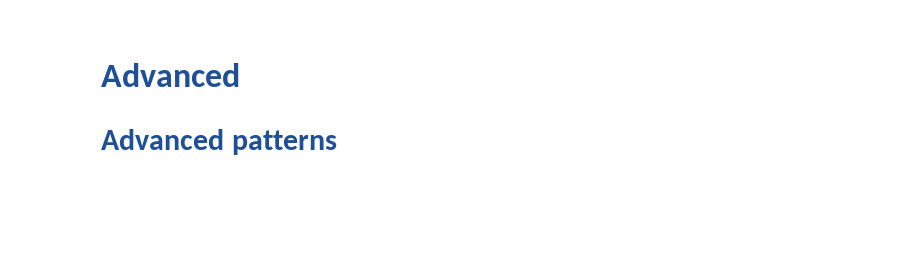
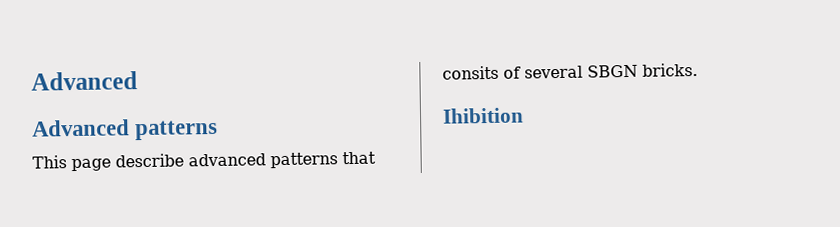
+ This page describe advanced patterns that consits of several SBGN bricks.
+ Ihibition

